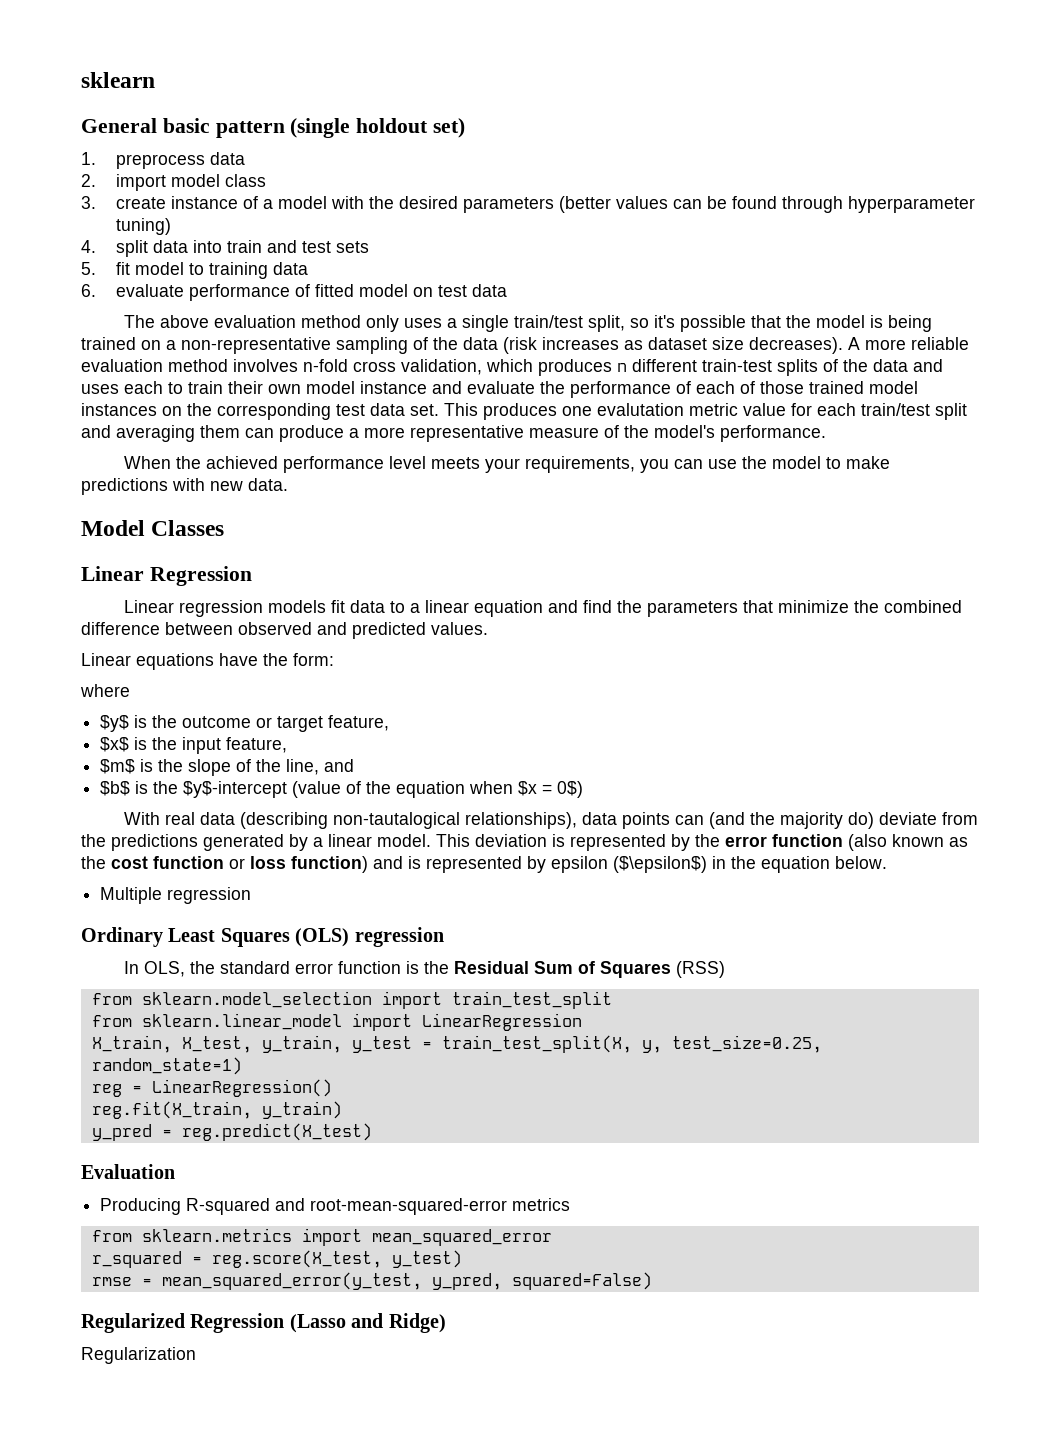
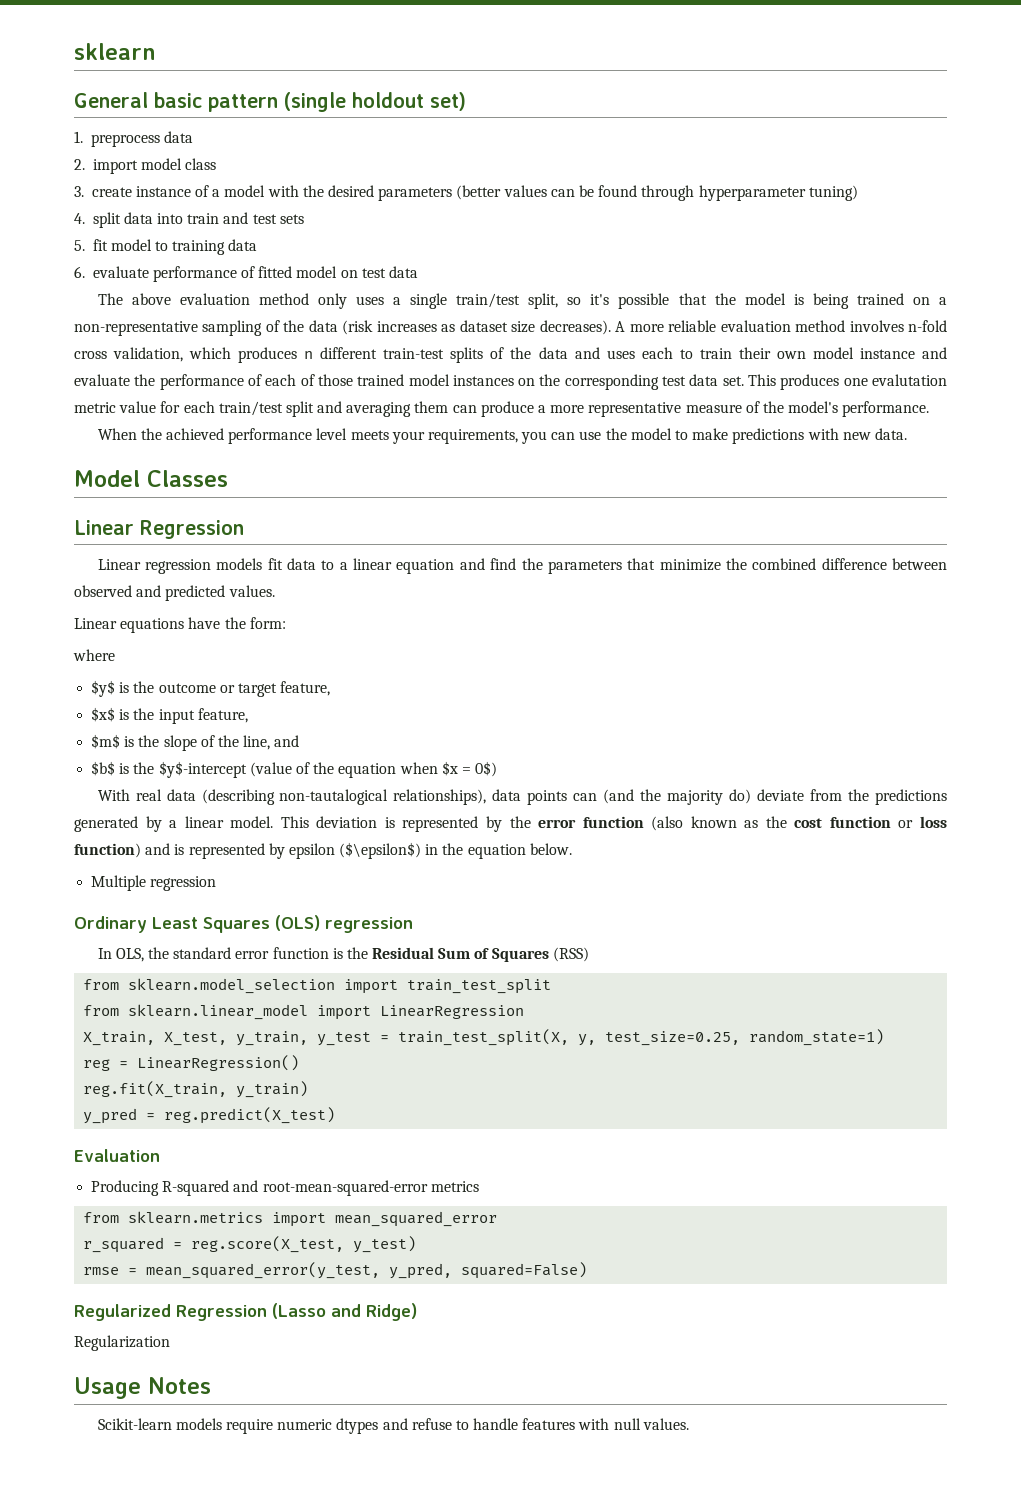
+ Usage Notes
+ Scikit-learn models require numeric dtypes and refuse to handle features with null values.

